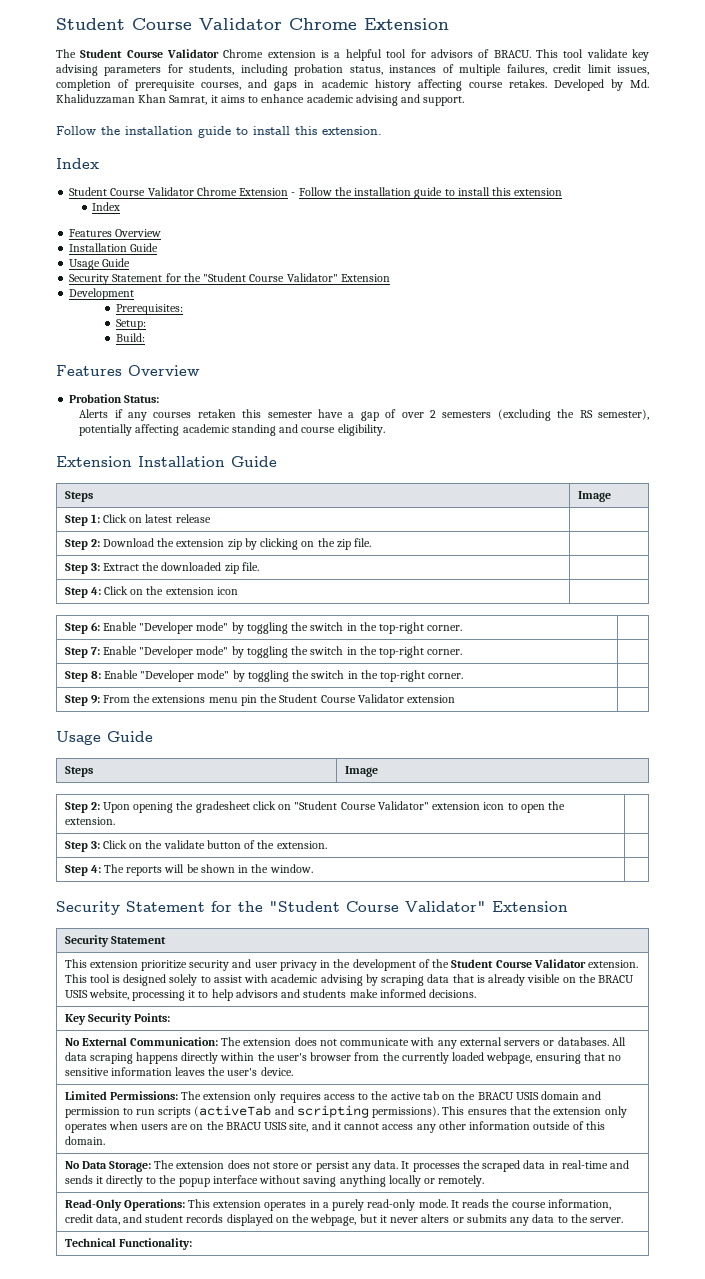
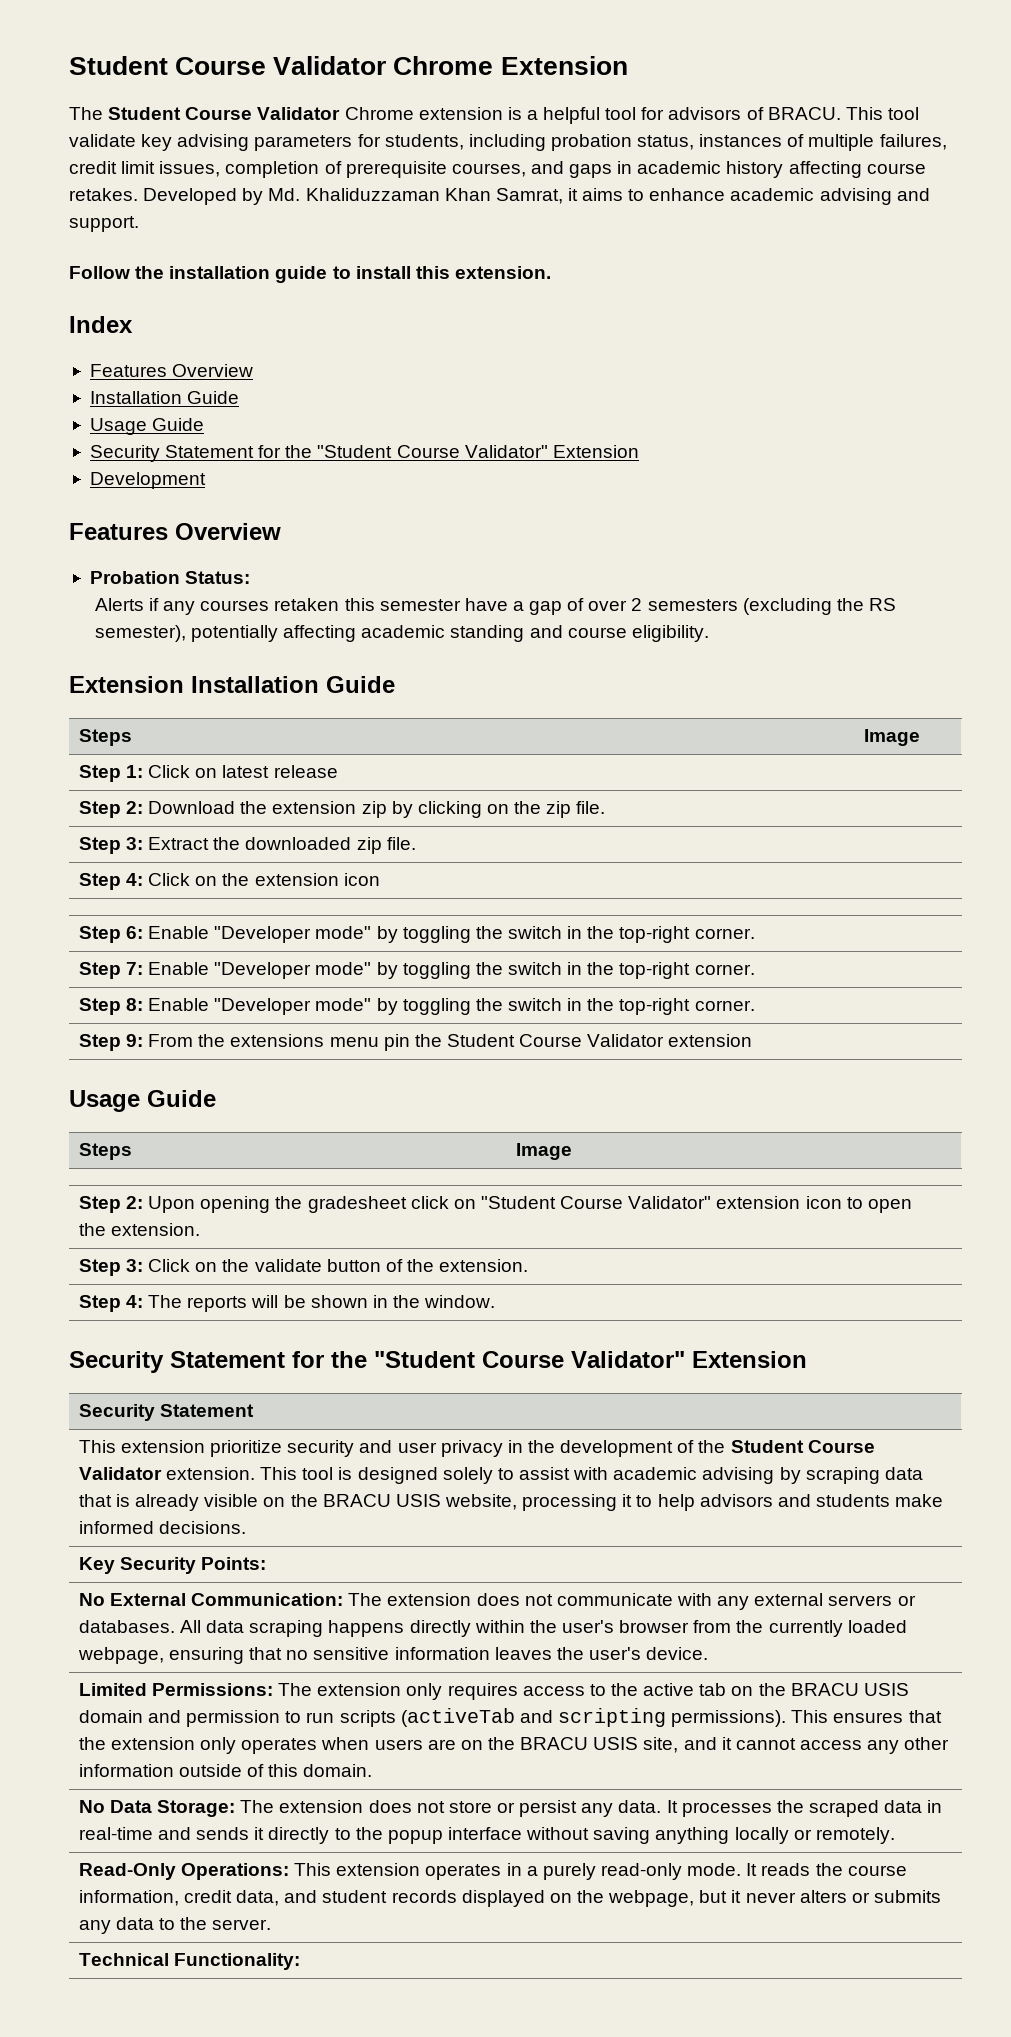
- Student Course Validator Chrome Extension - Follow the installation guide to install this extension
- Index
- Prerequisites:
- Setup:
- Build:

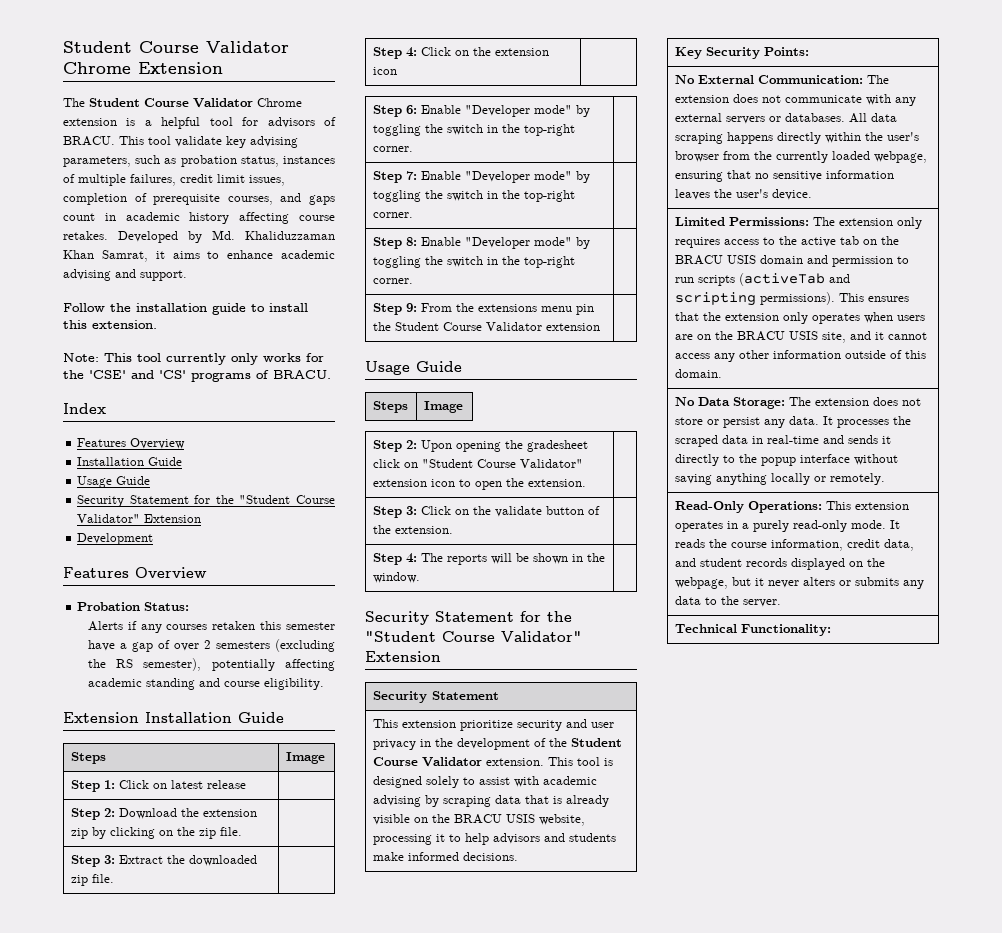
- This tool validate key advising parameters for students, including probation status, instances of multiple failures, credit limit issues, completion of prerequisite courses, and gaps in academic history affecting course retakes.
+ This tool validate key advising parameters, such as probation status, instances of multiple failures, credit limit issues, completion of prerequisite courses, and gaps count in academic history affecting course retakes.
+ Note: This tool currently only works for the 'CSE' and 'CS' programs of BRACU.

